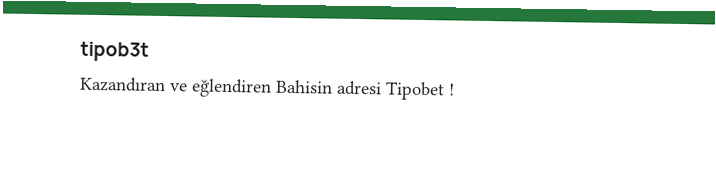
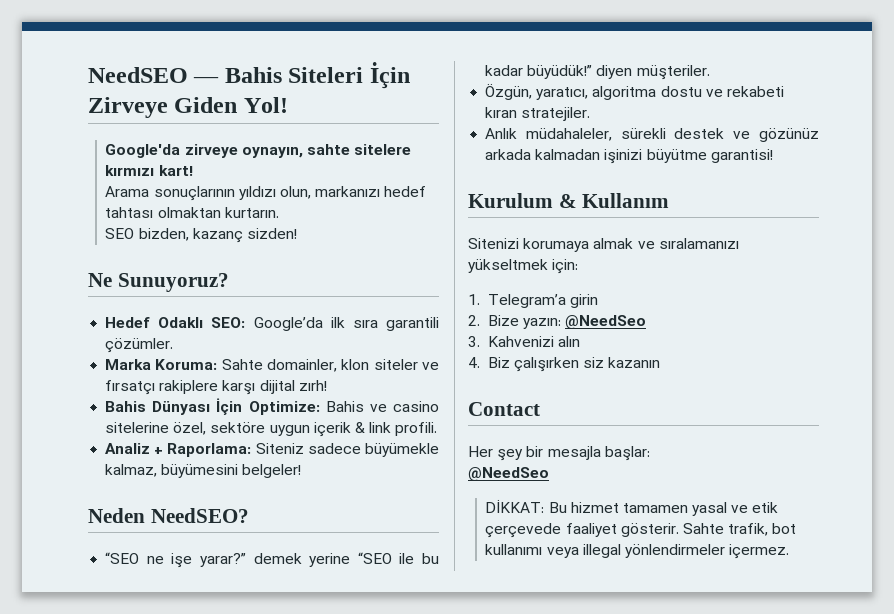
- tipob3t
- Kazandıran ve eğlendiren Bahisin adresi Tipobet !
+ NeedSEO — Bahis Siteleri İçin Zirveye Giden Yol!
+ Google'da zirveye oynayın, sahte sitelere kırmızı kart!
+ Arama sonuçlarının yıldızı olun, markanızı hedef tahtası olmaktan kurtarın.
+ SEO bizden, kazanç sizden!
+ Ne Sunuyoruz?
+ Hedef Odaklı SEO: Google’da ilk sıra garantili çözümler.
+ Marka Koruma: Sahte domainler, klon siteler ve fırsatçı rakiplere karşı dijital zırh!
+ Bahis Dünyası İçin Optimize: Bahis ve casino sitelerine özel, sektöre uygun içerik & link profili.
+ Analiz + Raporlama: Siteniz sadece büyümekle kalmaz, büyümesini belgeler!
+ Neden NeedSEO?
+ “SEO ne işe yarar?” demek yerine “SEO ile bu kadar büyüdük!” diyen müşteriler.
+ Özgün, yaratıcı, algoritma dostu ve rekabeti kıran stratejiler.
+ Anlık müdahaleler, sürekli destek ve gözünüz arkada kalmadan işinizi büyütme garantisi!
+ Kurulum & Kullanım
+ Sitenizi korumaya almak ve sıralamanızı yükseltmek için:
+ 1. Telegram’a girin
+ 2. Bize yazın: @NeedSeo
+ 3. Kahvenizi alın
+ 4. Biz çalışırken siz kazanın
+ Contact
+ Her şey bir mesajla başlar:
+ @NeedSeo
+ DİKKAT: Bu hizmet tamamen yasal ve etik çerçevede faaliyet gösterir. Sahte trafik, bot kullanımı veya illegal yönlendirmeler içermez.

